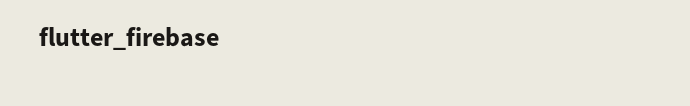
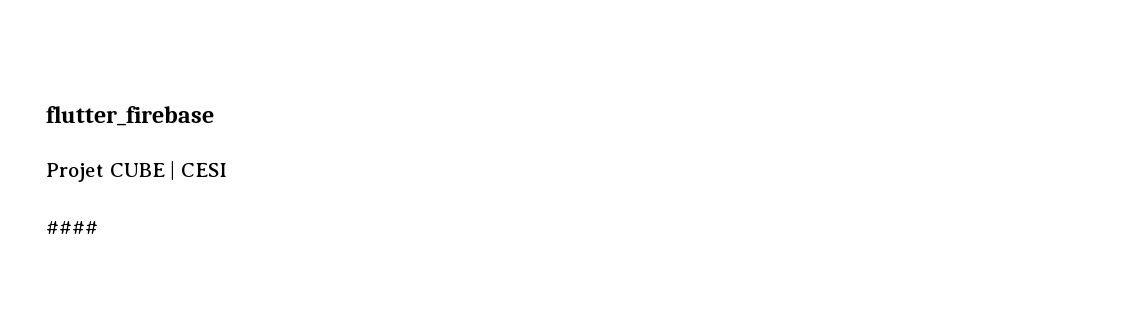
+ Projet CUBE | CESI
+ ####

